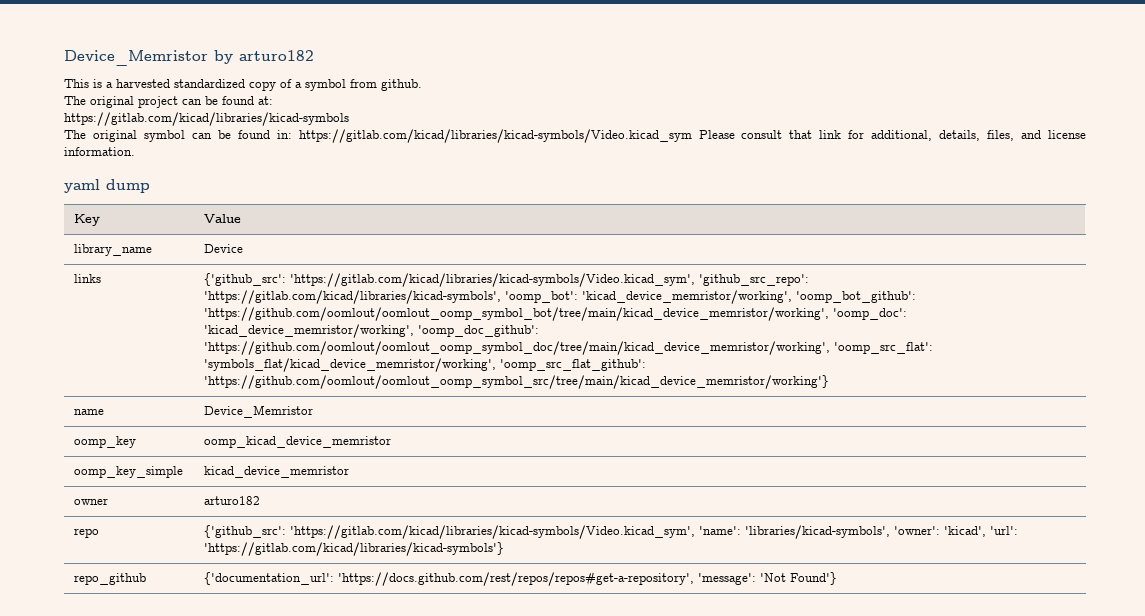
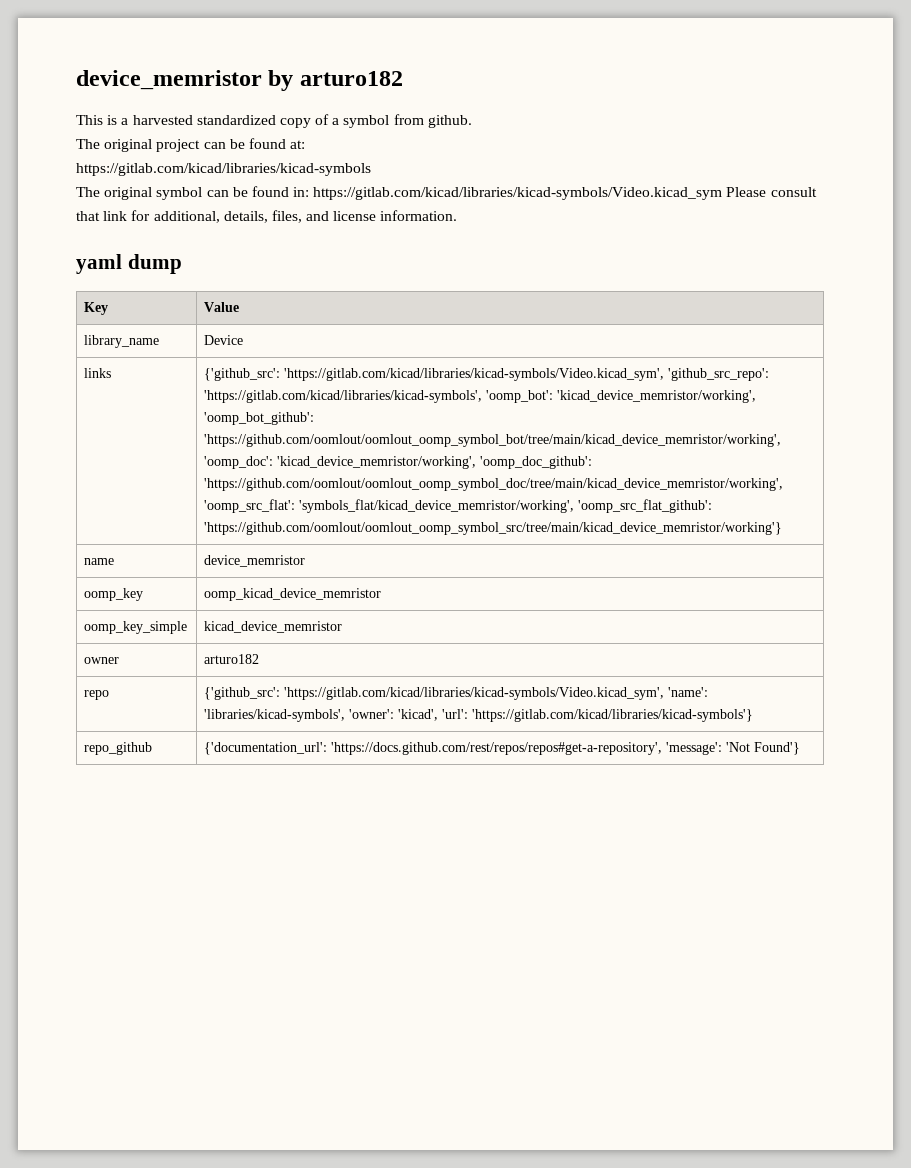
- Device_Memristor by arturo182
+ device_memristor by arturo182
- name | Device_Memristor
+ name | device_memristor

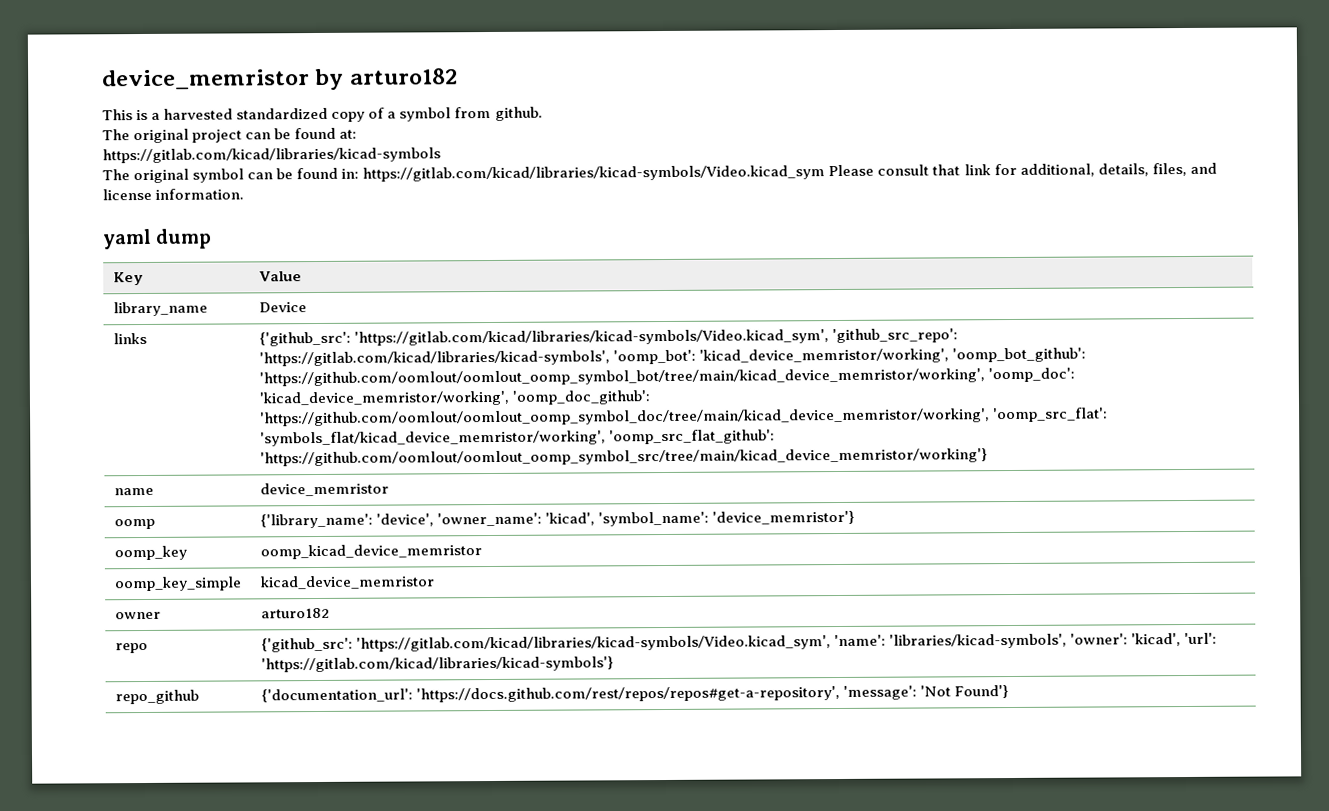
+ oomp | {'library_name': 'device', 'owner_name': 'kicad', 'symbol_name': 'device_memristor'}

